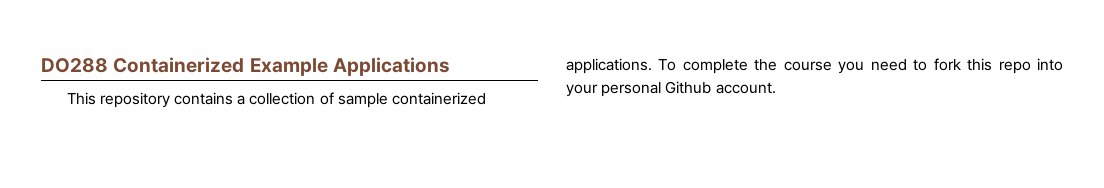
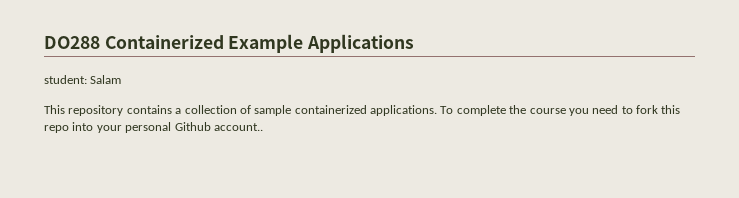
+ student: Salam
- To complete the course you need to fork this repo into your personal Github account.
+ To complete the course you need to fork this repo into your personal Github account..

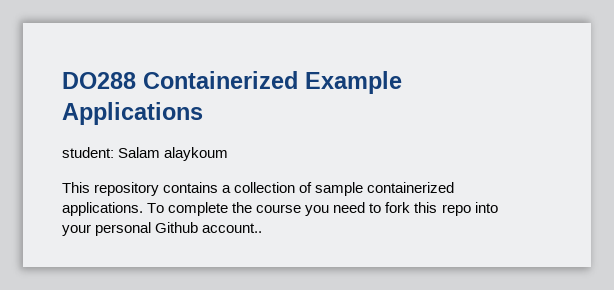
- student: Salam
+ student: Salam alaykoum

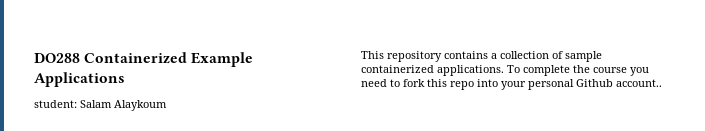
- student: Salam alaykoum
+ student: Salam Alaykoum

